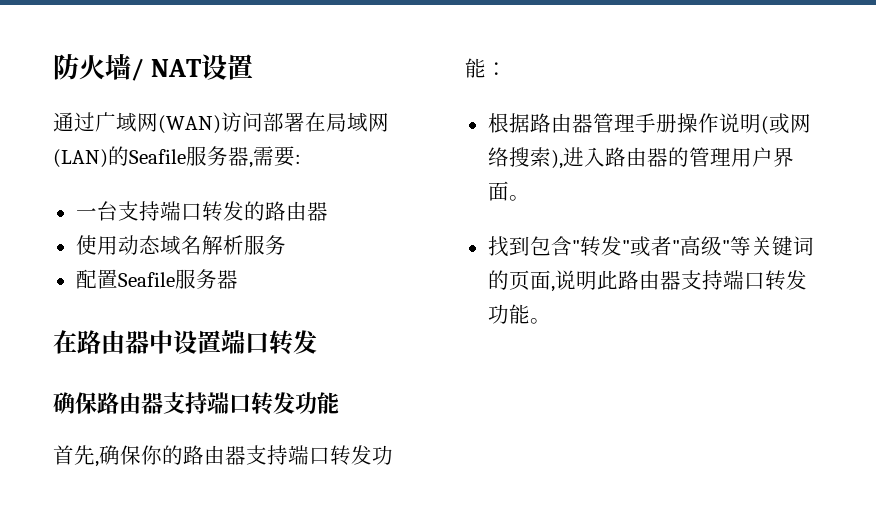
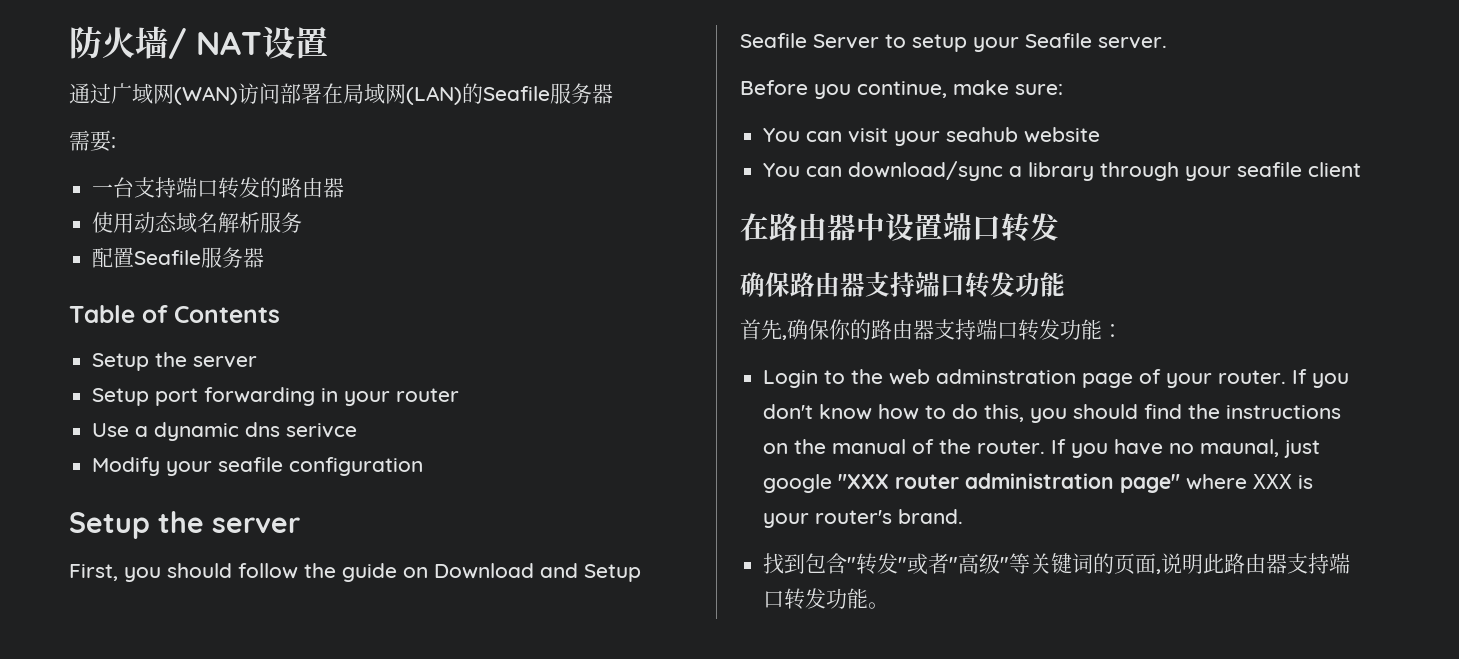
- 通过广域网(WAN)访问部署在局域网(LAN)的Seafile服务器,需要:
+ 通过广域网(WAN)访问部署在局域网(LAN)的Seafile服务器
+ 需要:
+ Table of Contents
+ Setup the server
+ Setup port forwarding in your router
+ Use a dynamic dns serivce
+ Modify your seafile configuration
+ Setup the server
+ First, you should follow the guide on Download and Setup Seafile Server to setup your Seafile server.
+ Before you continue, make sure:
+ You can visit your seahub website
+ You can download/sync a library through your seafile client
- 根据路由器管理手册操作说明(或网络搜索),进入路由器的管理用户界面。
+ Login to the web adminstration page of your router. If you don't know how to do this, you should find the instructions on the manual of the router. If you have no maunal, just google "XXX router administration page" where XXX is your router's brand.

